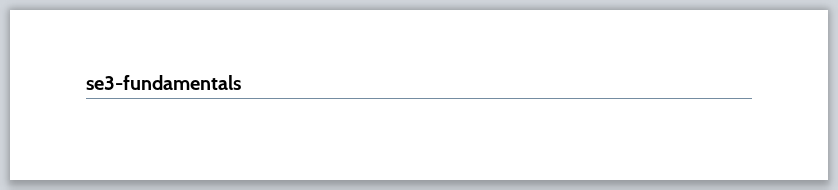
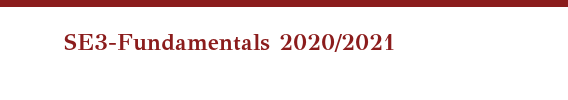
- se3-fundamentals
+ SE3-Fundamentals 2020/2021

